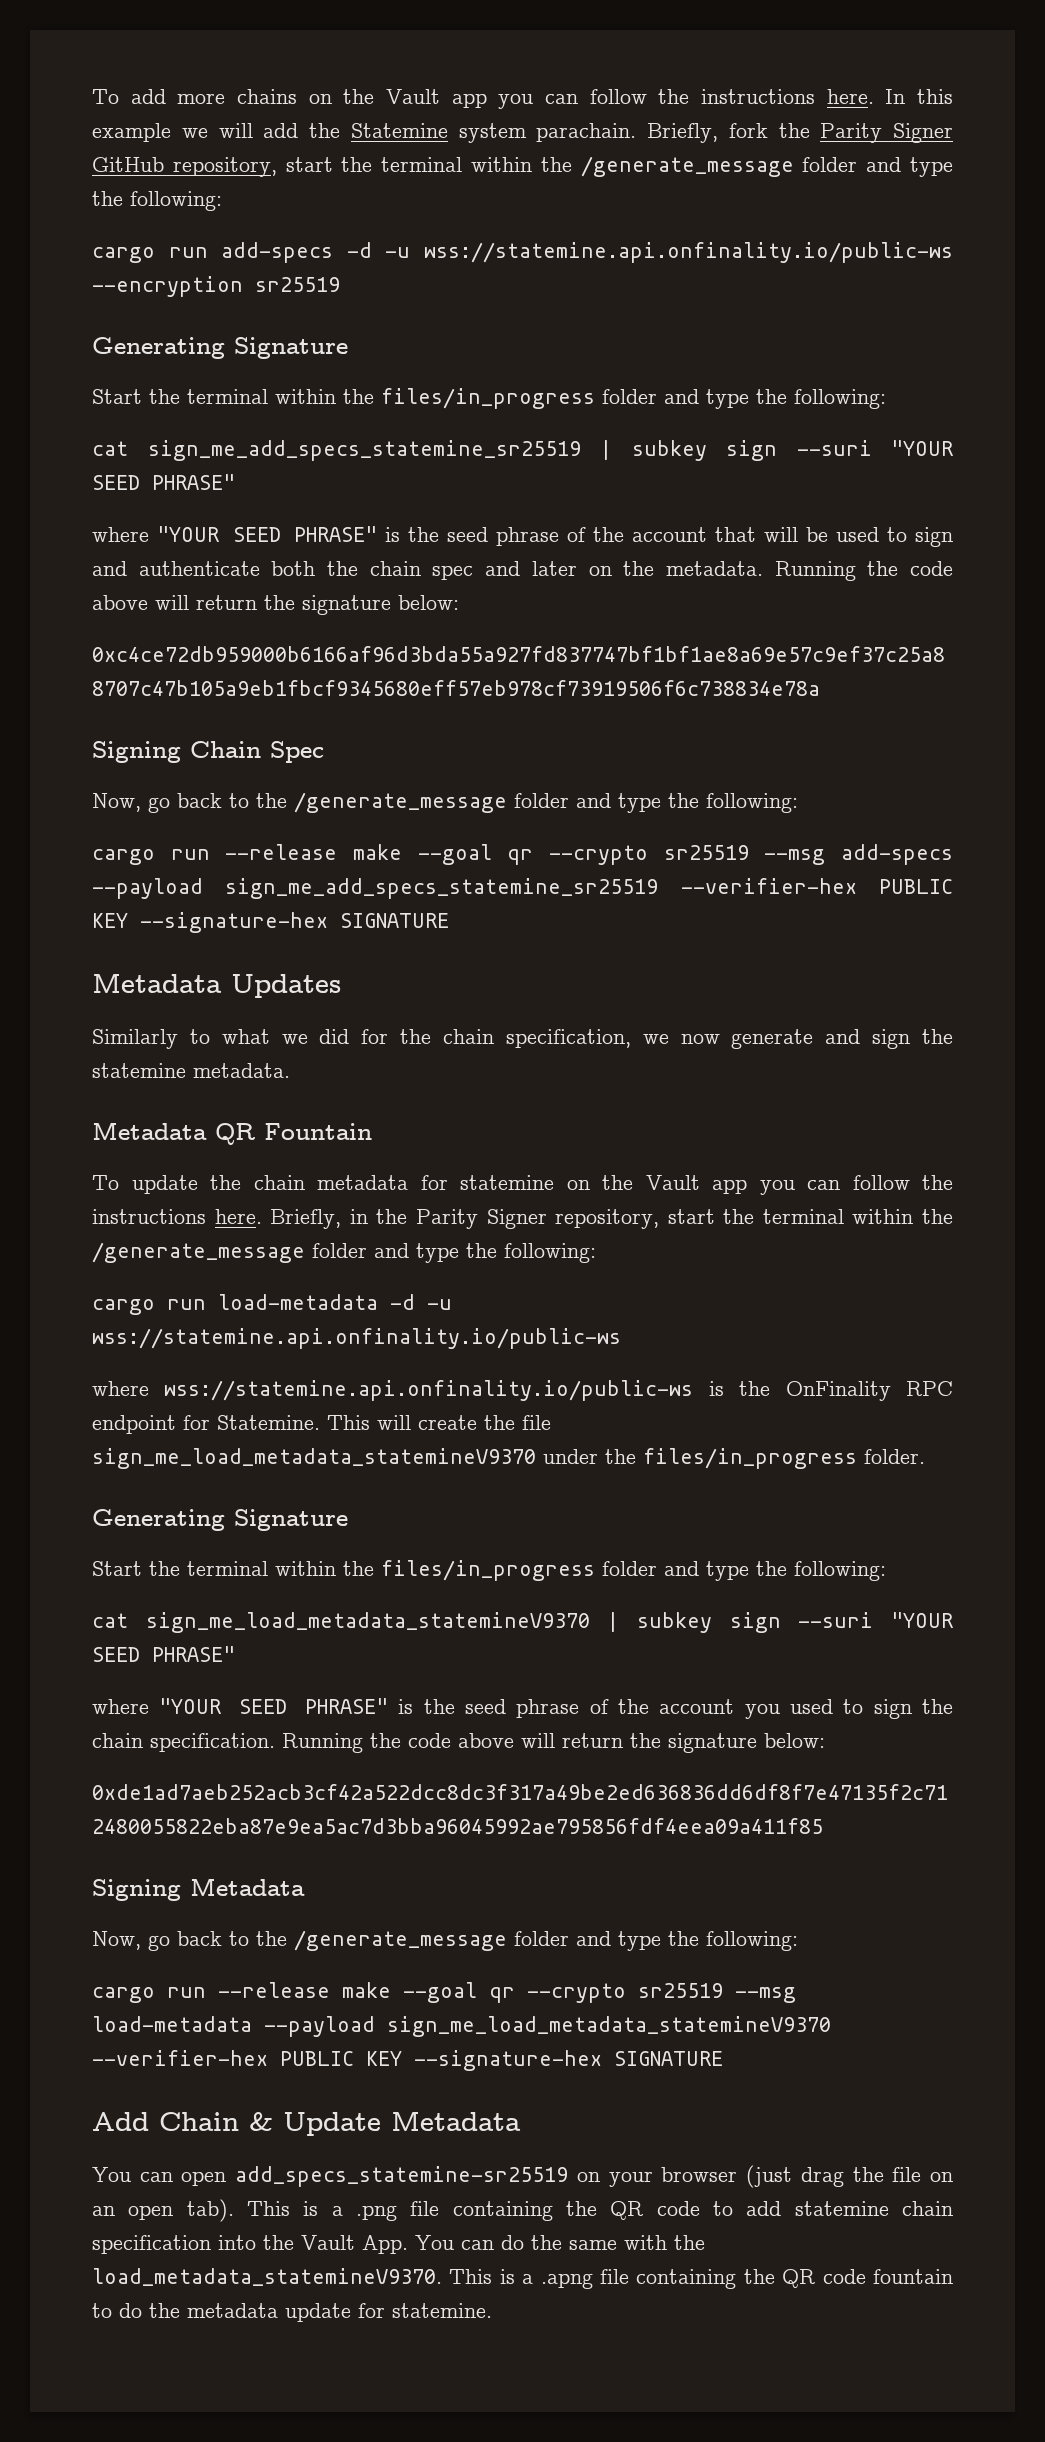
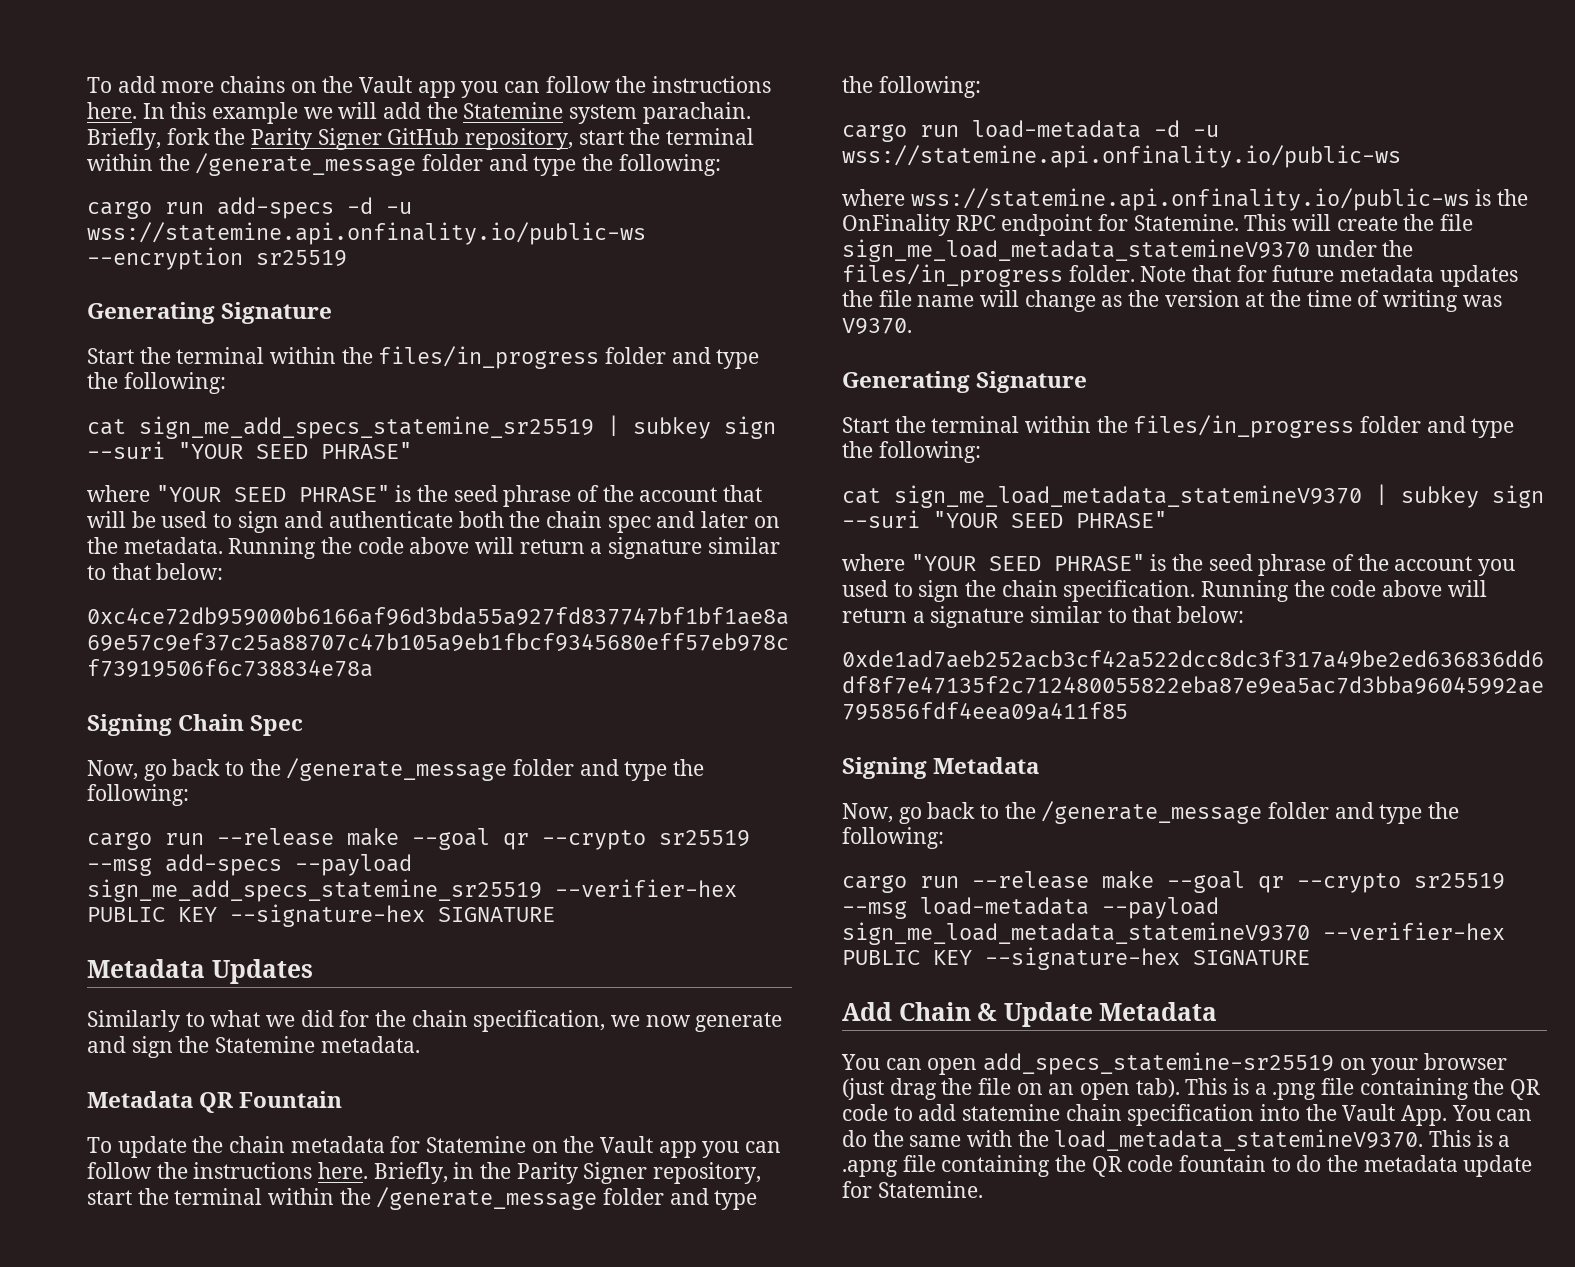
- where "YOUR SEED PHRASE" is the seed phrase of the account that will be used to sign and authenticate both the chain spec and later on the metadata. Running the code above will return the signature below:
+ where "YOUR SEED PHRASE" is the seed phrase of the account that will be used to sign and authenticate both the chain spec and later on the metadata. Running the code above will return a signature similar to that below:
- Similarly to what we did for the chain specification, we now generate and sign the statemine metadata.
+ Similarly to what we did for the chain specification, we now generate and sign the Statemine metadata.
- To update the chain metadata for statemine on the Vault app you can follow the instructions here.
+ To update the chain metadata for Statemine on the Vault app you can follow the instructions here.
+ Note that for future metadata updates the file name will change as the version at the time of writing was V9370.
- where "YOUR SEED PHRASE" is the seed phrase of the account you used to sign the chain specification. Running the code above will return the signature below:
+ where "YOUR SEED PHRASE" is the seed phrase of the account you used to sign the chain specification. Running the code above will return a signature similar to that below:
- This is a .apng file containing the QR code fountain to do the metadata update for statemine.
+ This is a .apng file containing the QR code fountain to do the metadata update for Statemine.

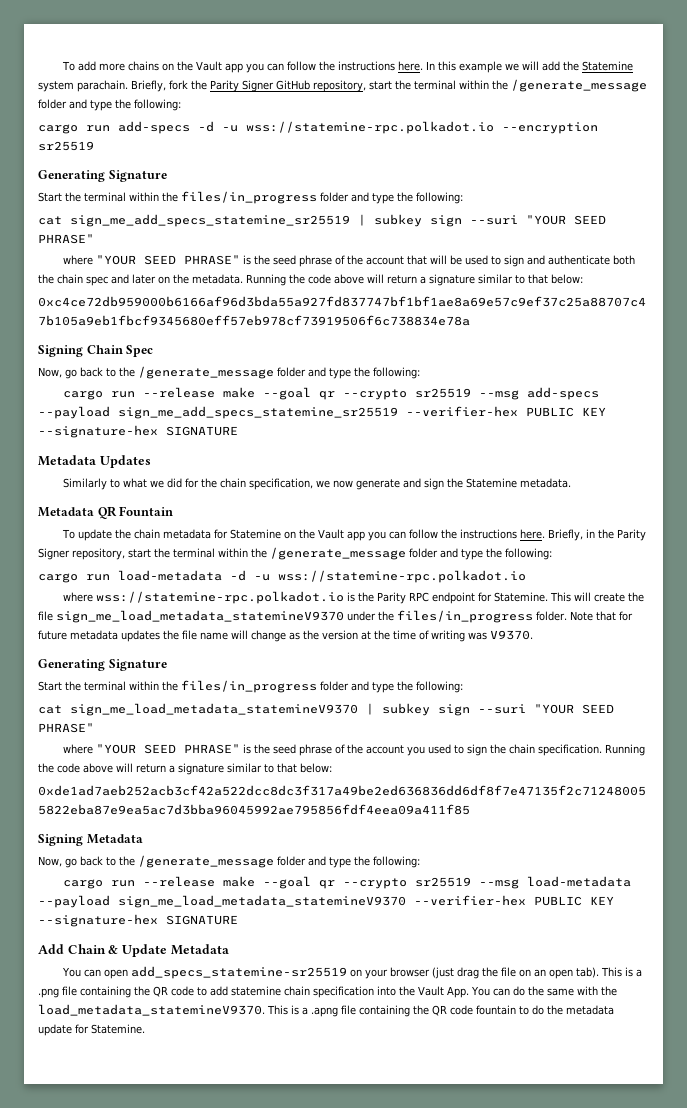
- cargo run add-specs -d -u wss://statemine.api.onfinality.io/public-ws --encryption sr25519
+ cargo run add-specs -d -u wss://statemine-rpc.polkadot.io --encryption sr25519
- cargo run load-metadata -d -u wss://statemine.api.onfinality.io/public-ws
- where wss://statemine.api.onfinality.io/public-ws is the OnFinality RPC endpoint for Statemine.
+ cargo run load-metadata -d -u wss://statemine-rpc.polkadot.io
+ where wss://statemine-rpc.polkadot.io is the Parity RPC endpoint for Statemine.

